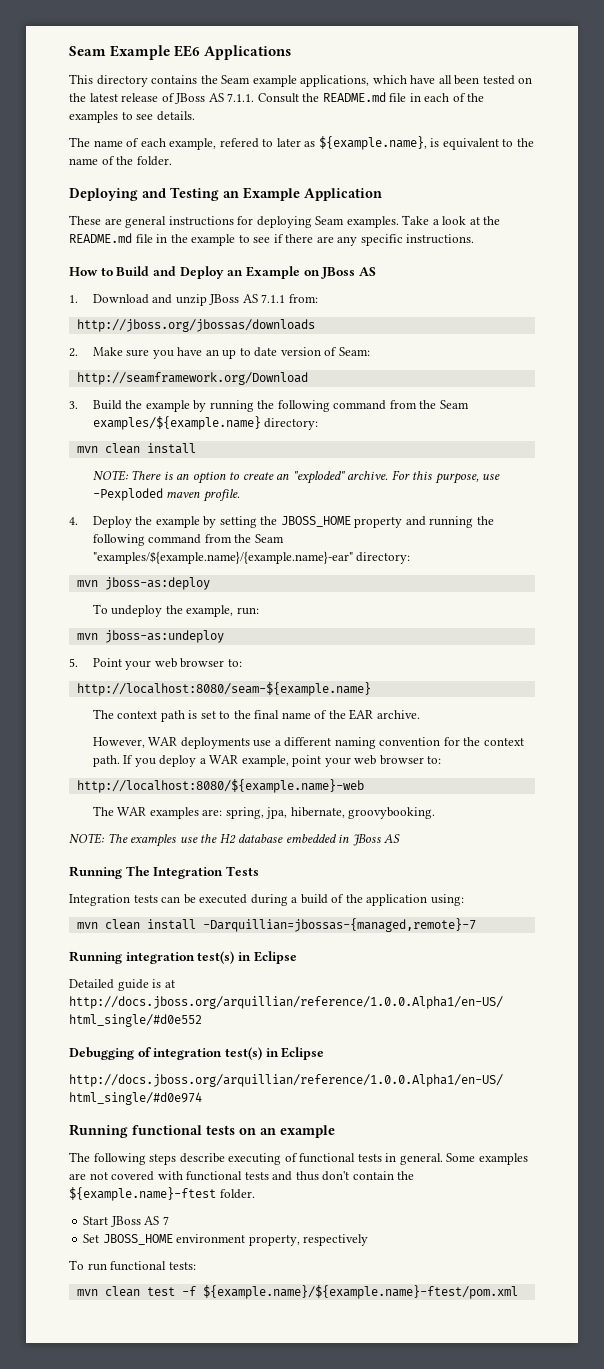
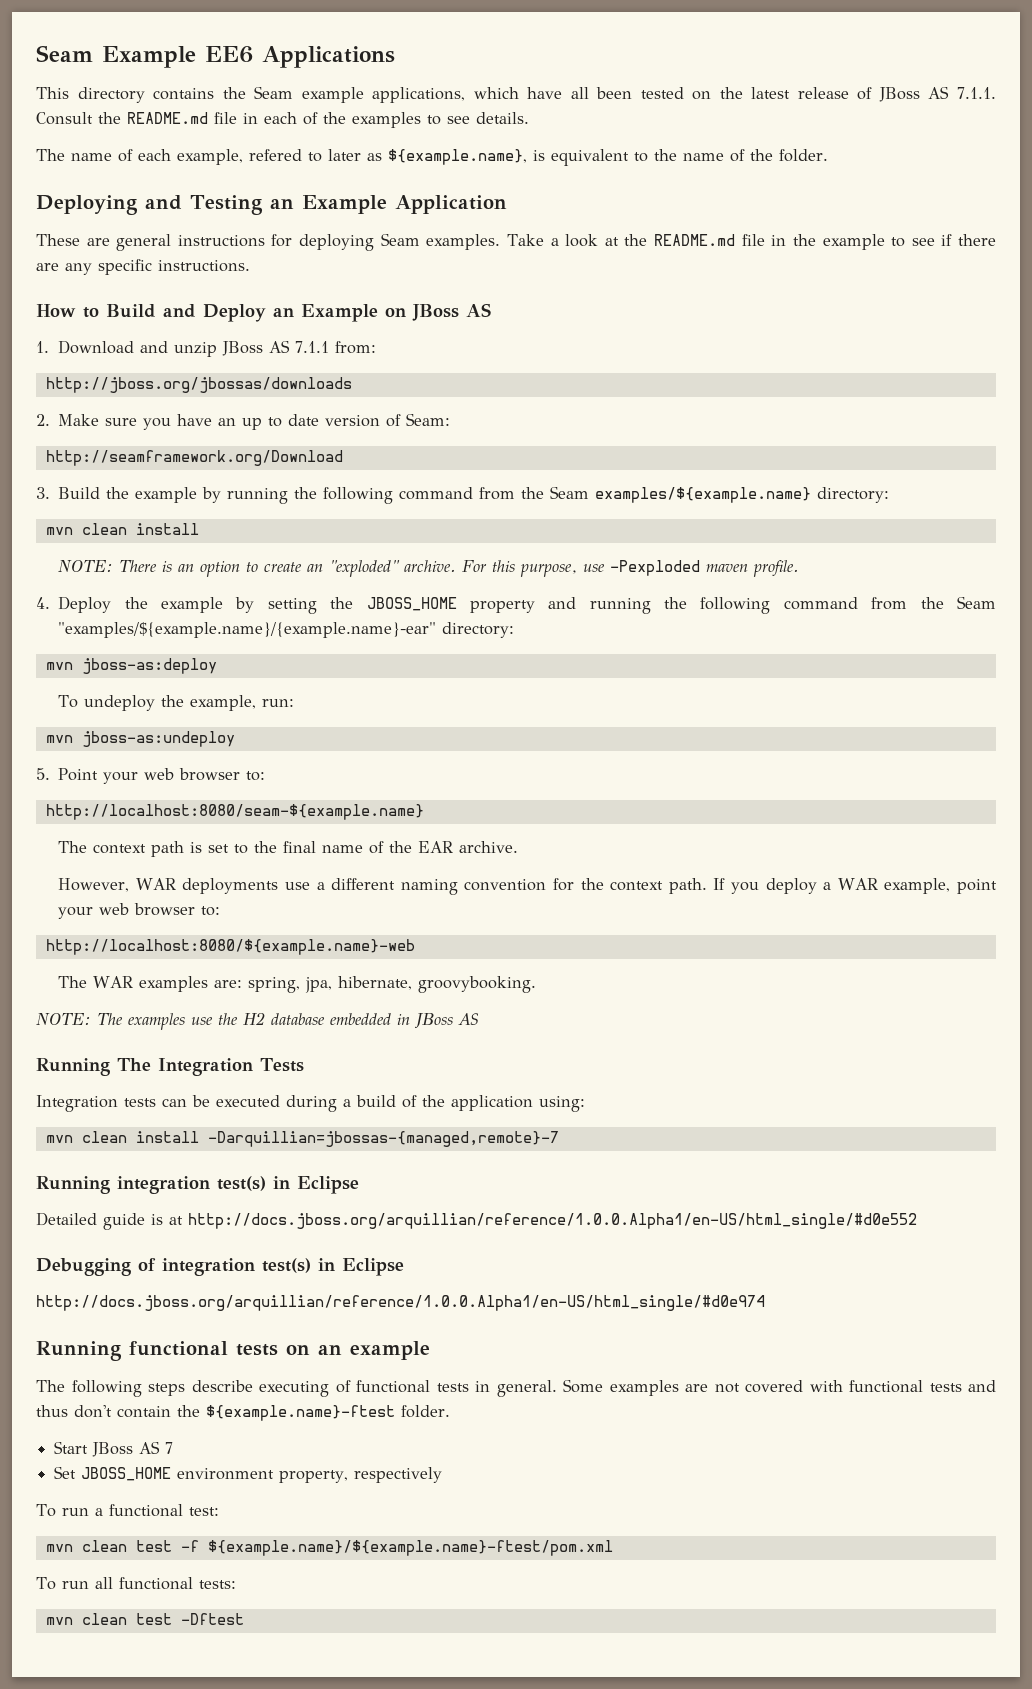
- To run functional tests:
+ To run a functional test:
+ mvn clean test -f ${example.name}/${example.name}-ftest/pom.xml
+ To run all functional tests:
- mvn clean test -f ${example.name}/${example.name}-ftest/pom.xml
+ mvn clean test -Dftest

